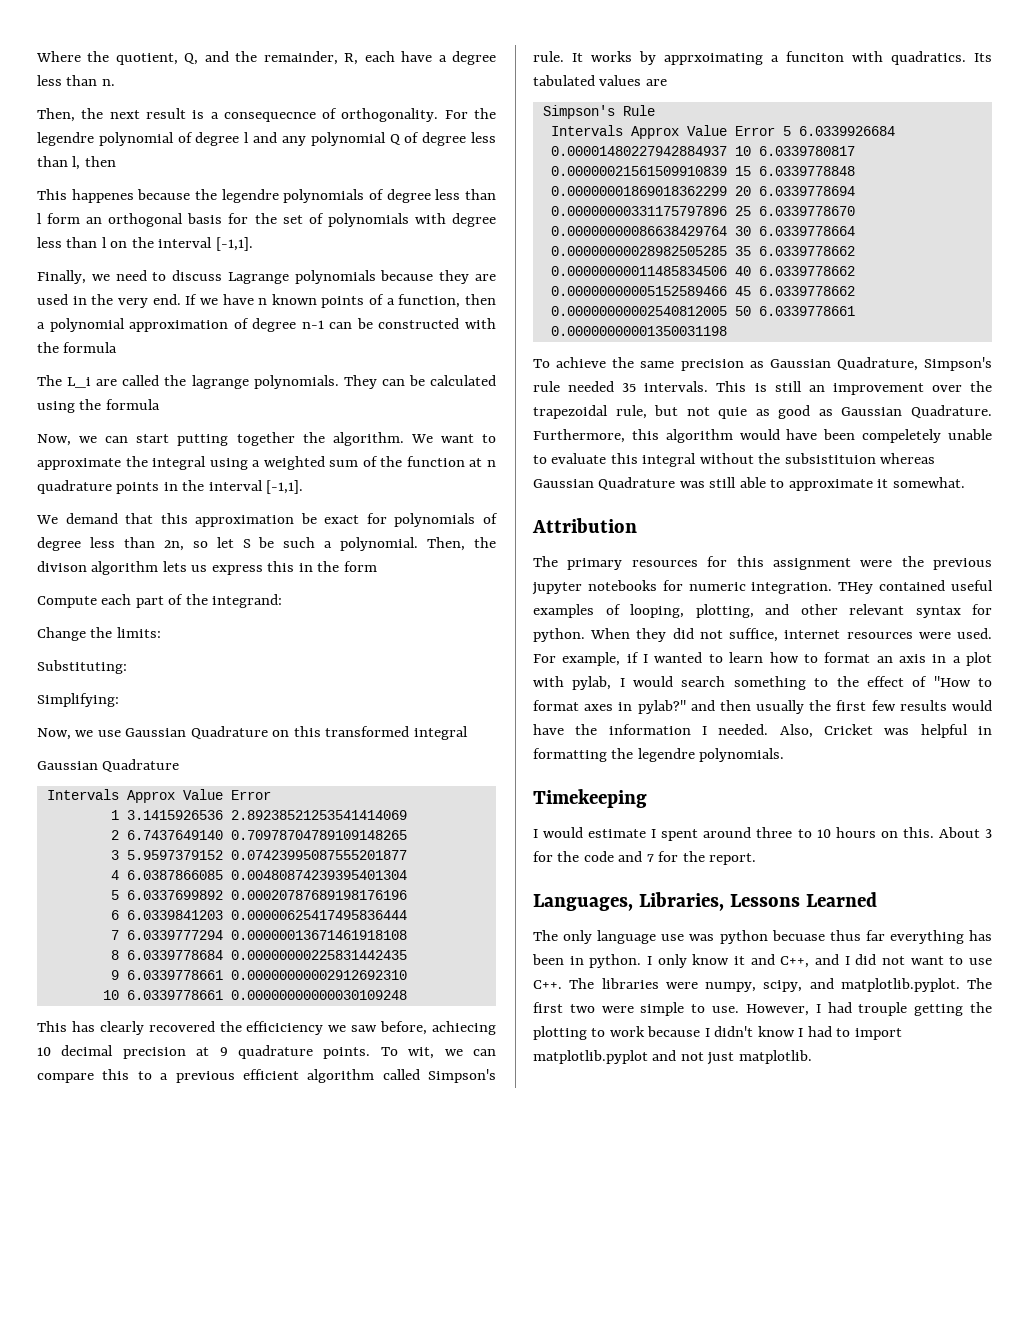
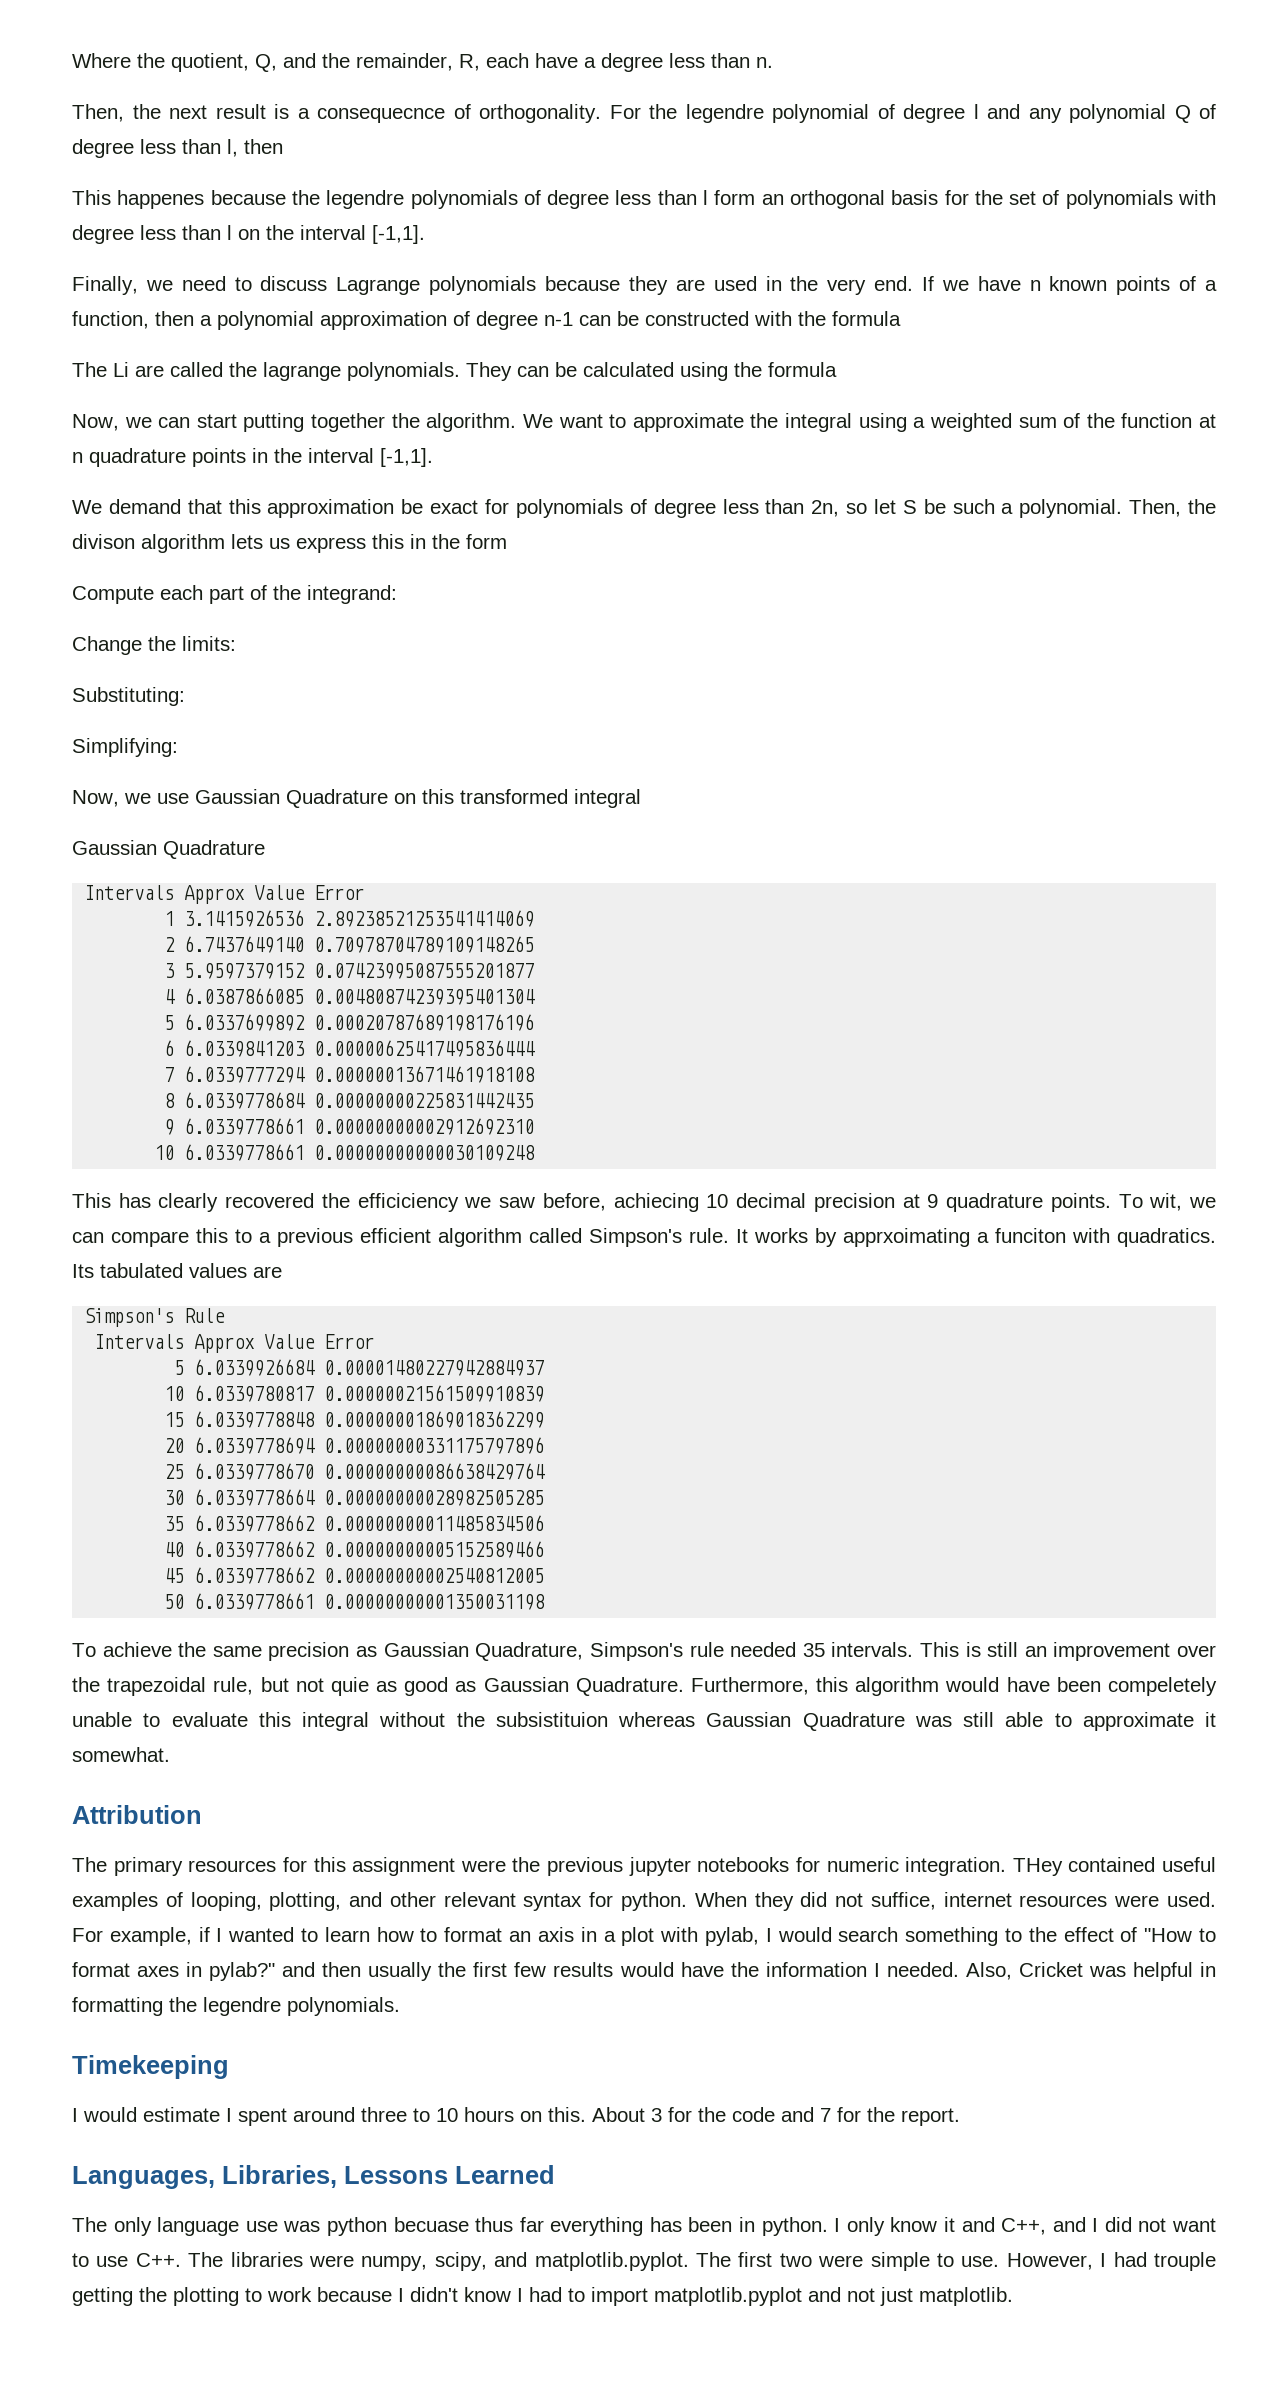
- The L_i are called the lagrange polynomials.
+ The Li are called the lagrange polynomials.
  Simpson's Rule
- Intervals Approx Value Error 5 6.0339926684 0.00001480227942884937 10 6.0339780817 0.00000021561509910839 15 6.0339778848 0.00000001869018362299 20 6.0339778694 0.00000000331175797896 25 6.0339778670 0.00000000086638429764 30 6.0339778664 0.00000000028982505285 35 6.0339778662 0.00000000011485834506 40 6.0339778662 0.00000000005152589466 45 6.0339778662 0.00000000002540812005 50 6.0339778661 0.00000000001350031198
+ Intervals Approx Value Error
+ 5 6.0339926684 0.00001480227942884937
+ 10 6.0339780817 0.00000021561509910839
+ 15 6.0339778848 0.00000001869018362299
+ 20 6.0339778694 0.00000000331175797896
+ 25 6.0339778670 0.00000000086638429764
+ 30 6.0339778664 0.00000000028982505285
+ 35 6.0339778662 0.00000000011485834506
+ 40 6.0339778662 0.00000000005152589466
+ 45 6.0339778662 0.00000000002540812005
+ 50 6.0339778661 0.00000000001350031198

